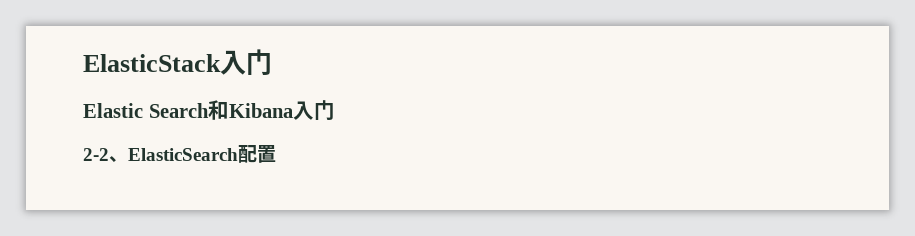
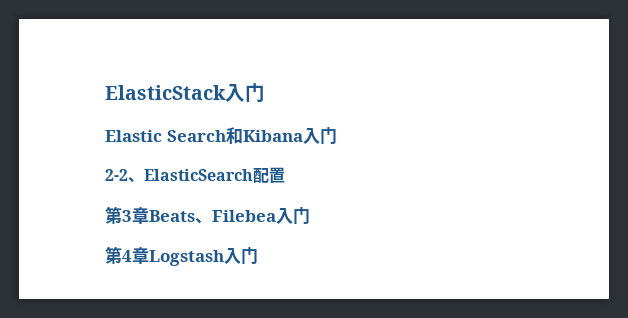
+ 第3章Beats、Filebea入门
+ 第4章Logstash入门

